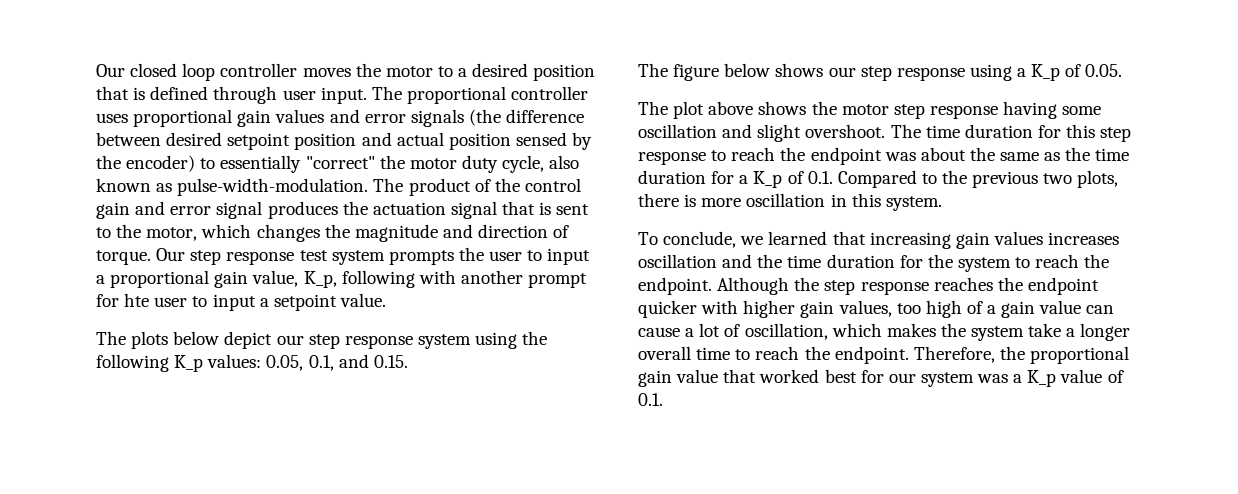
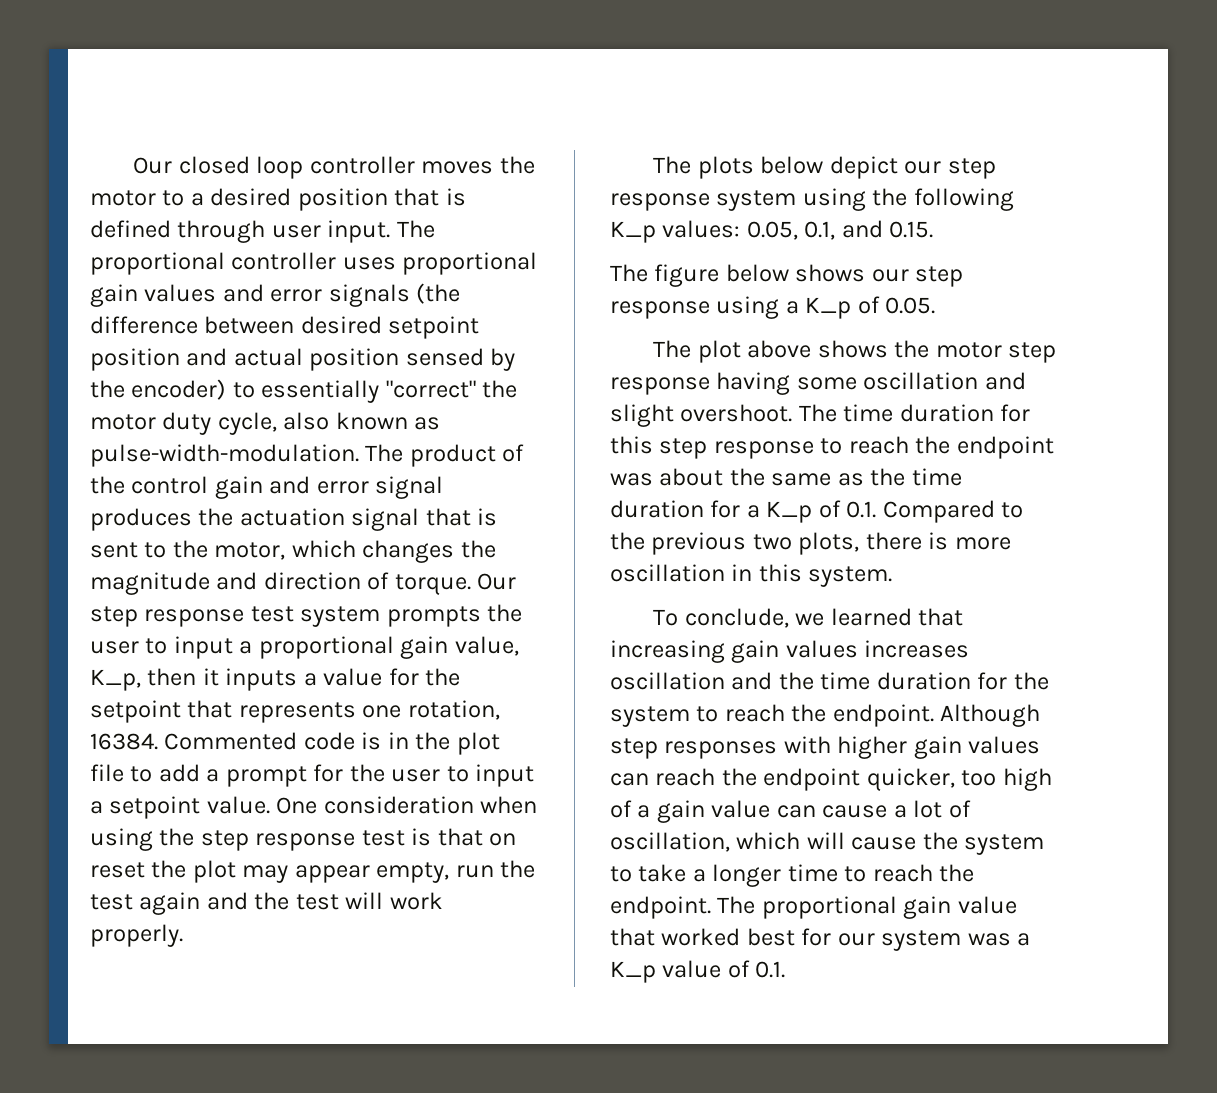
- Our step response test system prompts the user to input a proportional gain value, K_p, following with another prompt for hte user to input a setpoint value.
+ Our step response test system prompts the user to input a proportional gain value, K_p, then it inputs a value for the setpoint that represents one rotation, 16384. Commented code is in the plot file to add a prompt for the user to input a setpoint value. One consideration when using the step response test is that on reset the plot may appear empty, run the test again and the test will work properly.
- Although the step response reaches the endpoint quicker with higher gain values, too high of a gain value can cause a lot of oscillation, which makes the system take a longer overall time to reach the endpoint.
+ Although step responses with higher gain values can reach the endpoint quicker, too high of a gain value can cause a lot of oscillation, which will cause the system to take a longer time to reach the endpoint.
- Therefore, the proportional gain value that worked best for our system was a K_p value of 0.1.
+ The proportional gain value that worked best for our system was a K_p value of 0.1.

